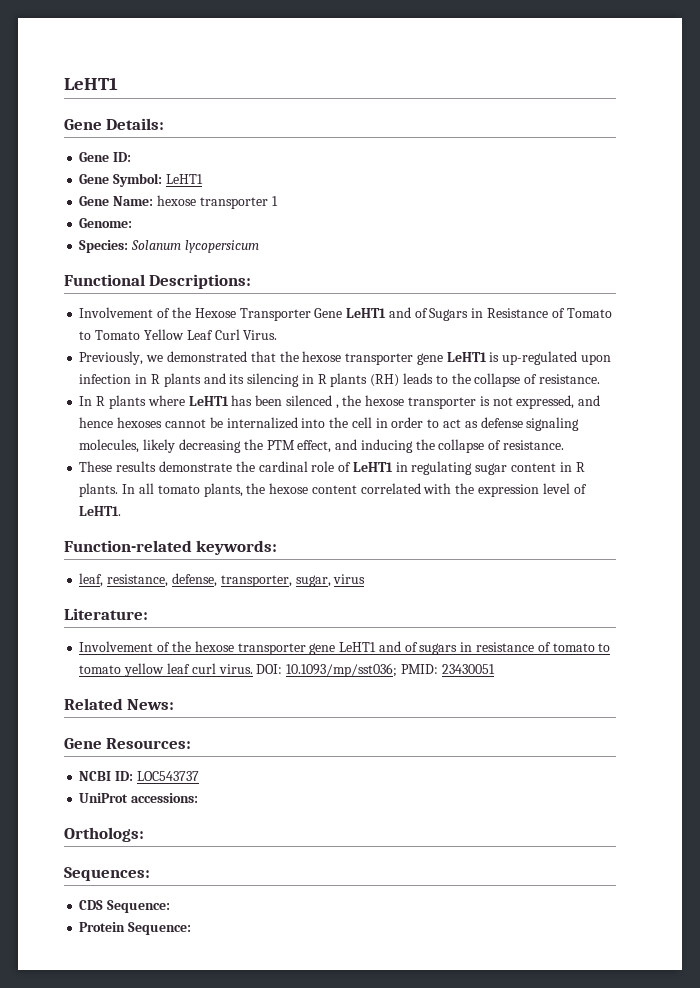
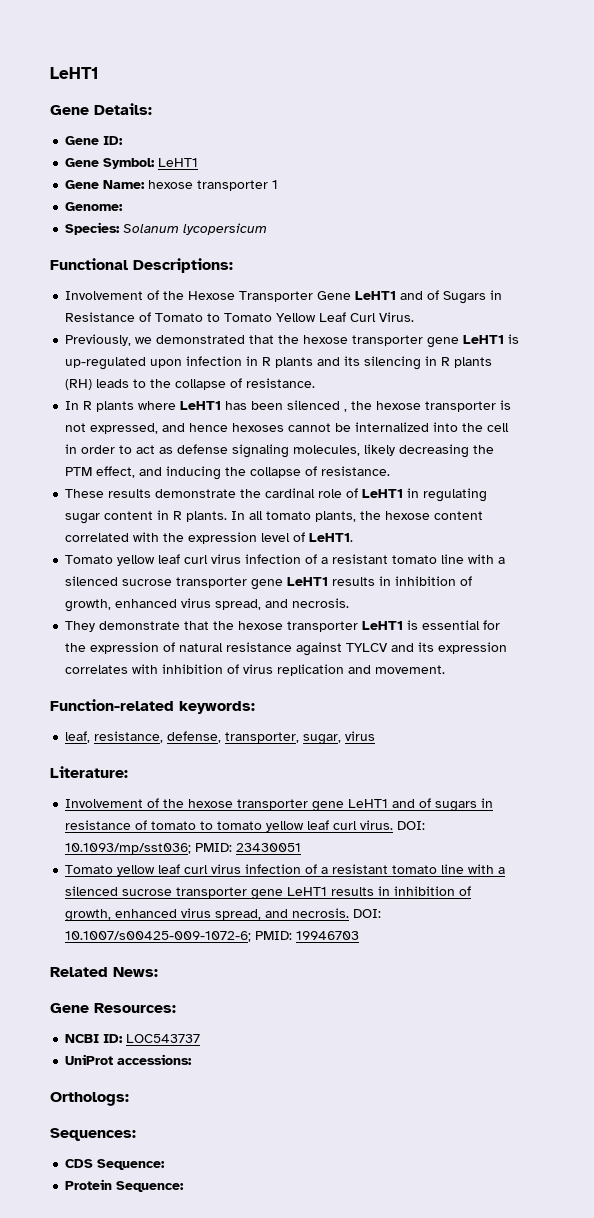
  In all tomato plants, the hexose content correlated with the expression level of LeHT1.
+ Tomato yellow leaf curl virus infection of a resistant tomato line with a silenced sucrose transporter gene LeHT1 results in inhibition of growth, enhanced virus spread, and necrosis.
+ They demonstrate that the hexose transporter LeHT1 is essential for the expression of natural resistance against TYLCV and its expression correlates with inhibition of virus replication and movement.
+ Tomato yellow leaf curl virus infection of a resistant tomato line with a silenced sucrose transporter gene LeHT1 results in inhibition of growth, enhanced virus spread, and necrosis. DOI: 10.1007/s00425-009-1072-6; PMID: 19946703

